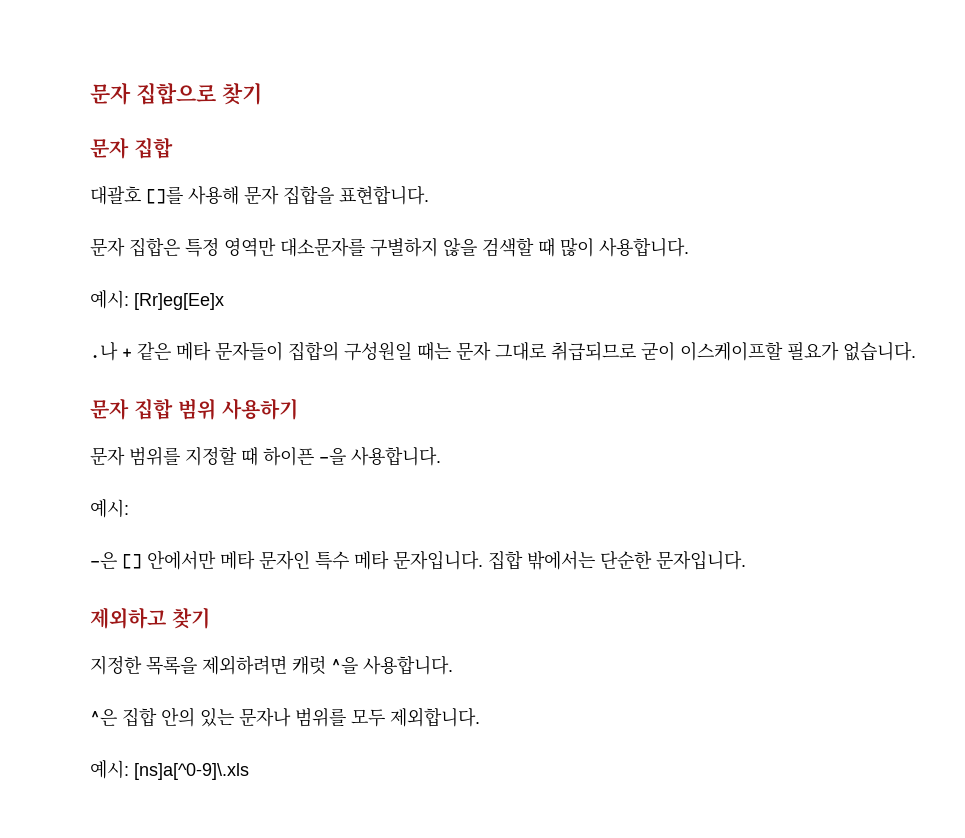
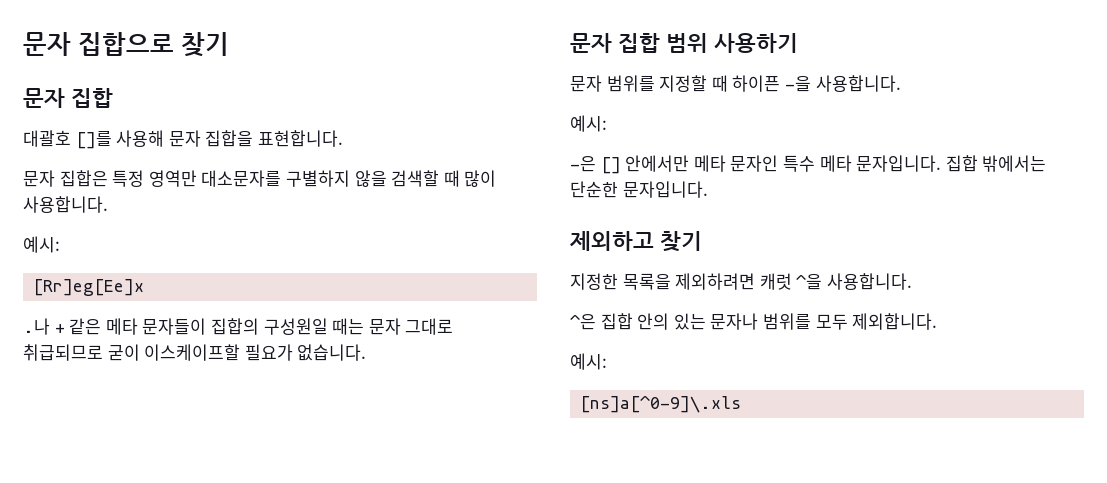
  문자 집합은 특정 영역만 대소문자를 구별하지 않을 검색할 때 많이 사용합니다.
- 예시: [Rr]eg[Ee]x
+ 예시:
+ [Rr]eg[Ee]x
  ^은 집합 안의 있는 문자나 범위를 모두 제외합니다.
- 예시: [ns]a[^0-9]\.xls
+ 예시:
+ [ns]a[^0-9]\.xls

